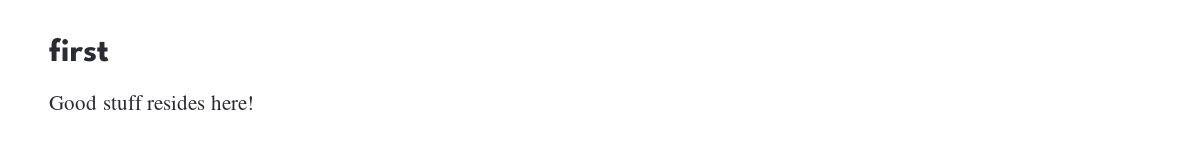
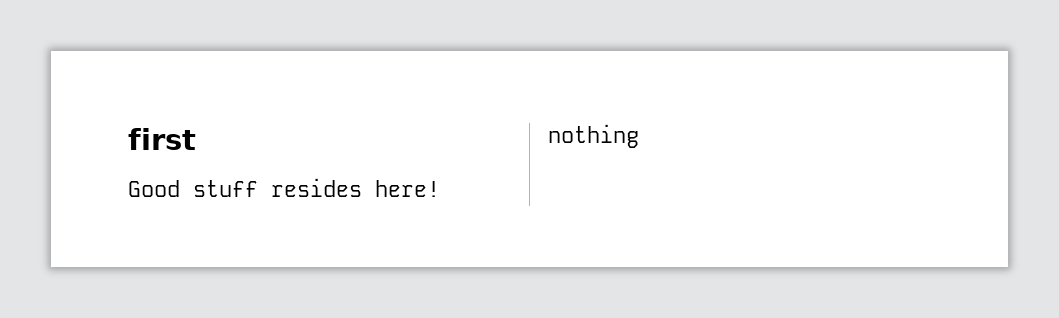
- Good stuff resides here!
+ Good stuff resides here! nothing

